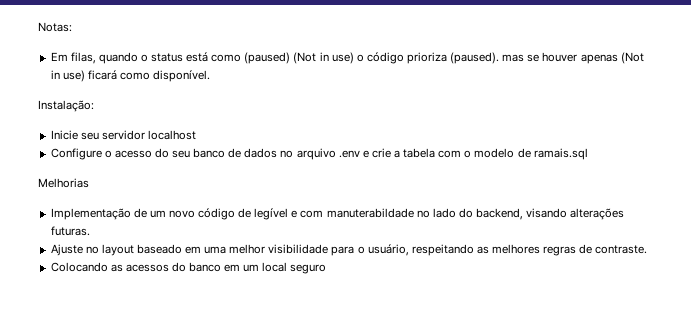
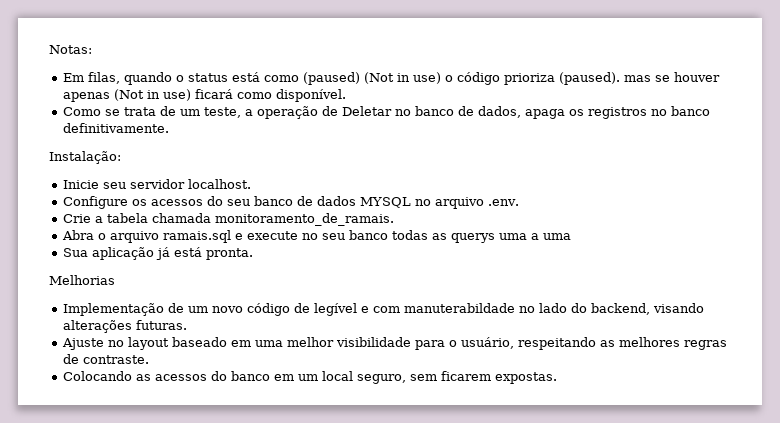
+ Como se trata de um teste, a operação de Deletar no banco de dados, apaga os registros no banco definitivamente.
- Inicie seu servidor localhost
+ Inicie seu servidor localhost.
- Configure o acesso do seu banco de dados no arquivo .env e crie a tabela com o modelo de ramais.sql
+ Configure os acessos do seu banco de dados MYSQL no arquivo .env.
+ Crie a tabela chamada monitoramento_de_ramais.
+ Abra o arquivo ramais.sql e execute no seu banco todas as querys uma a uma
+ Sua aplicação já está pronta.
- Colocando as acessos do banco em um local seguro
+ Colocando as acessos do banco em um local seguro, sem ficarem expostas.

